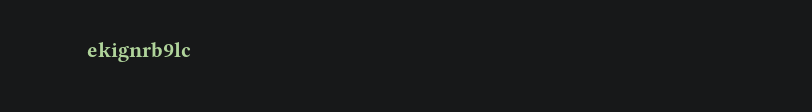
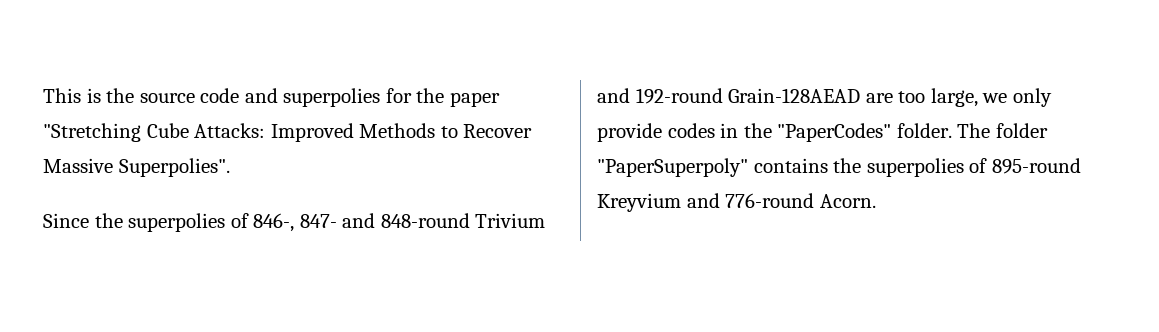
- ekignrb9lc
+ This is the source code and superpolies for the paper "Stretching Cube Attacks: Improved Methods to Recover Massive Superpolies".
+ Since the superpolies of 846-, 847- and 848-round Trivium and 192-round Grain-128AEAD are too large, we only provide codes in the "PaperCodes" folder. The folder "PaperSuperpoly" contains the superpolies of 895-round Kreyvium and 776-round Acorn.

